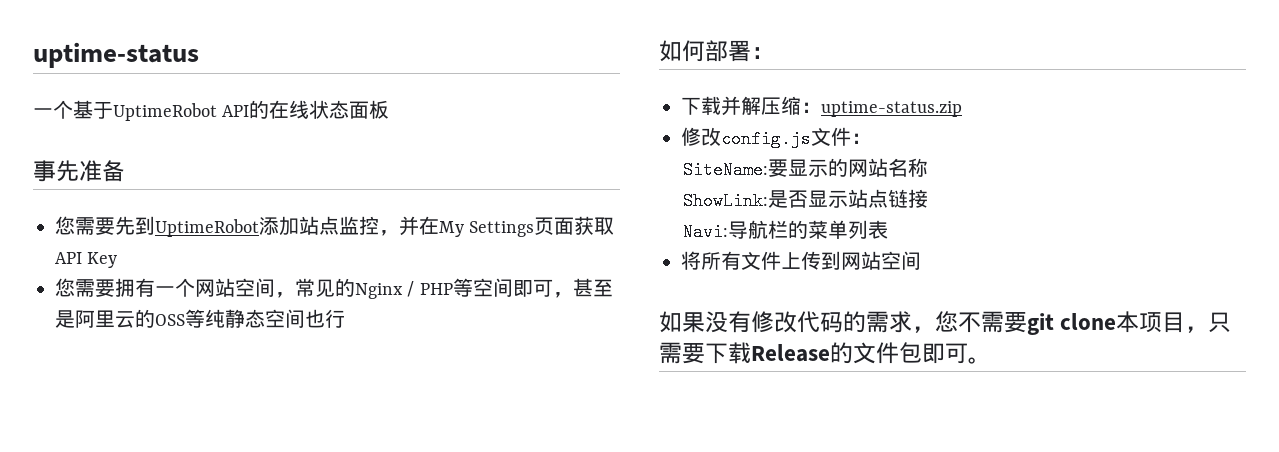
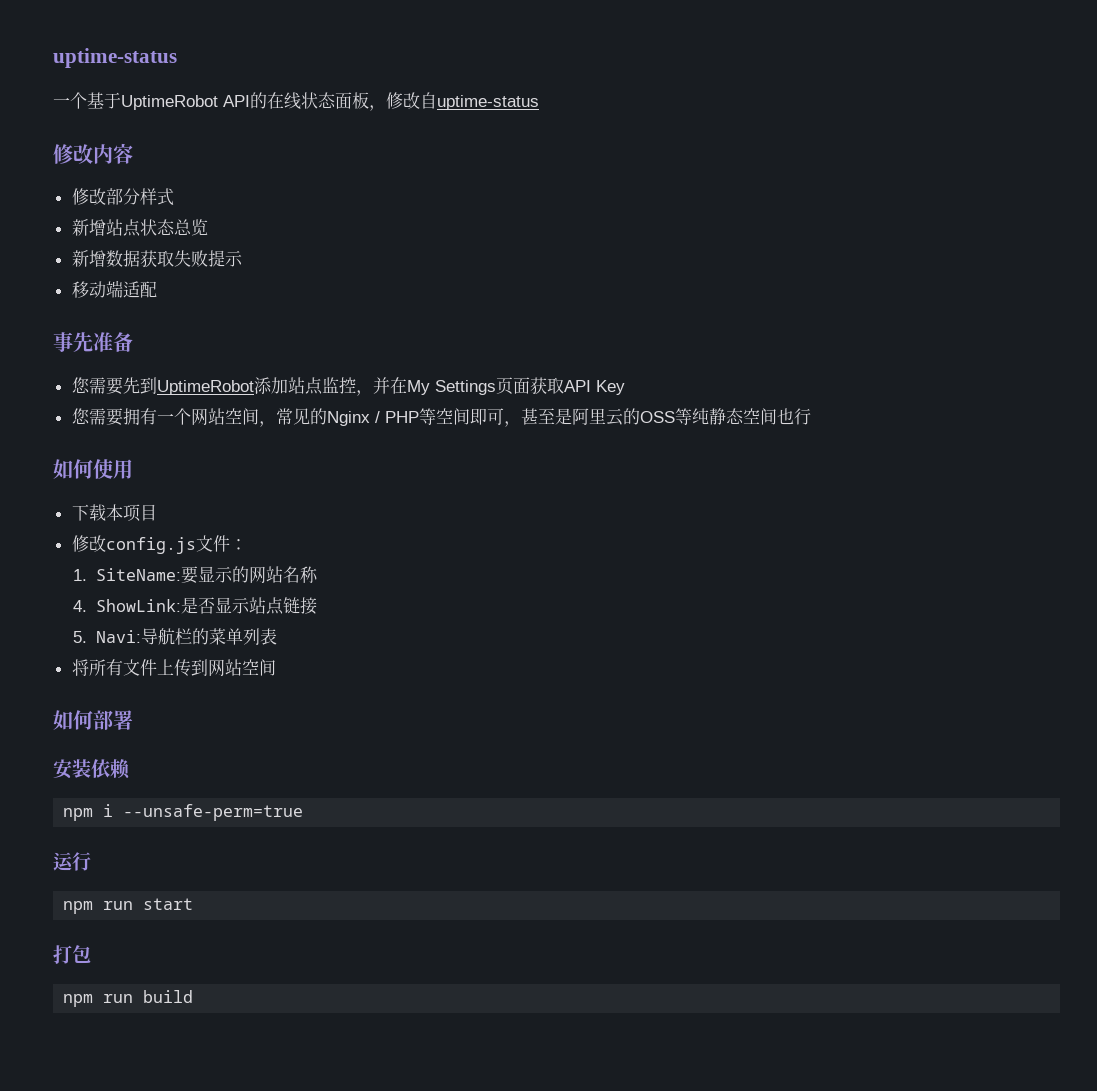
- 一个基于UptimeRobot API的在线状态面板
+ 一个基于UptimeRobot API的在线状态面板，修改自uptime-status
+ 修改内容
+ 修改部分样式
+ 新增站点状态总览
+ 新增数据获取失败提示
+ 移动端适配
- 如何部署：
- 下载并解压缩：uptime-status.zip
+ 如何使用
+ 下载本项目
- SiteName:要显示的网站名称
+ 1. SiteName:要显示的网站名称
- ShowLink:是否显示站点链接
+ 4. ShowLink:是否显示站点链接
- Navi:导航栏的菜单列表
+ 5. Navi:导航栏的菜单列表
- 如果没有修改代码的需求，您不需要git clone本项目，只需要下载Release的文件包即可。
+ 如何部署
+ 安装依赖
+ npm i --unsafe-perm=true
+ 运行
+ npm run start
+ 打包
+ npm run build

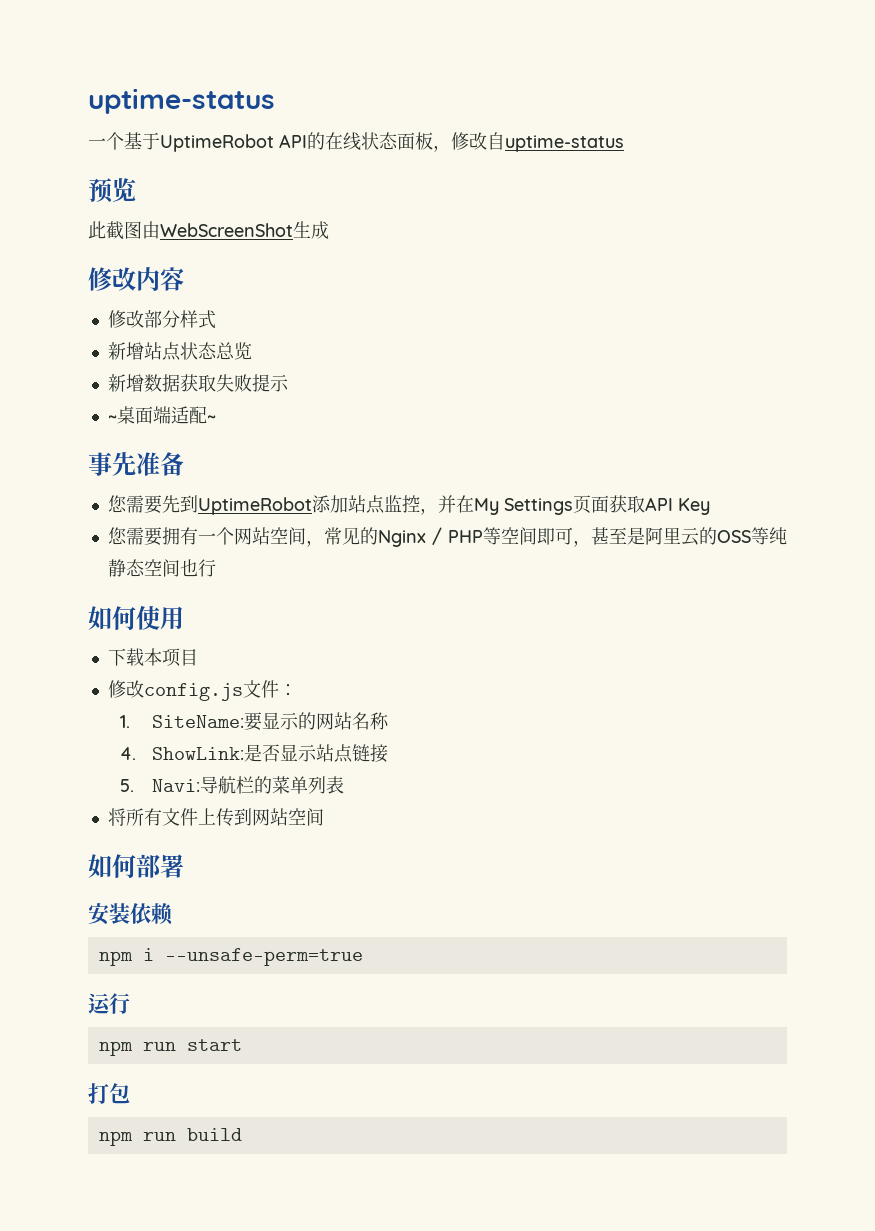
+ 预览
+ 此截图由WebScreenShot生成
- 移动端适配
+ ~桌面端适配~

